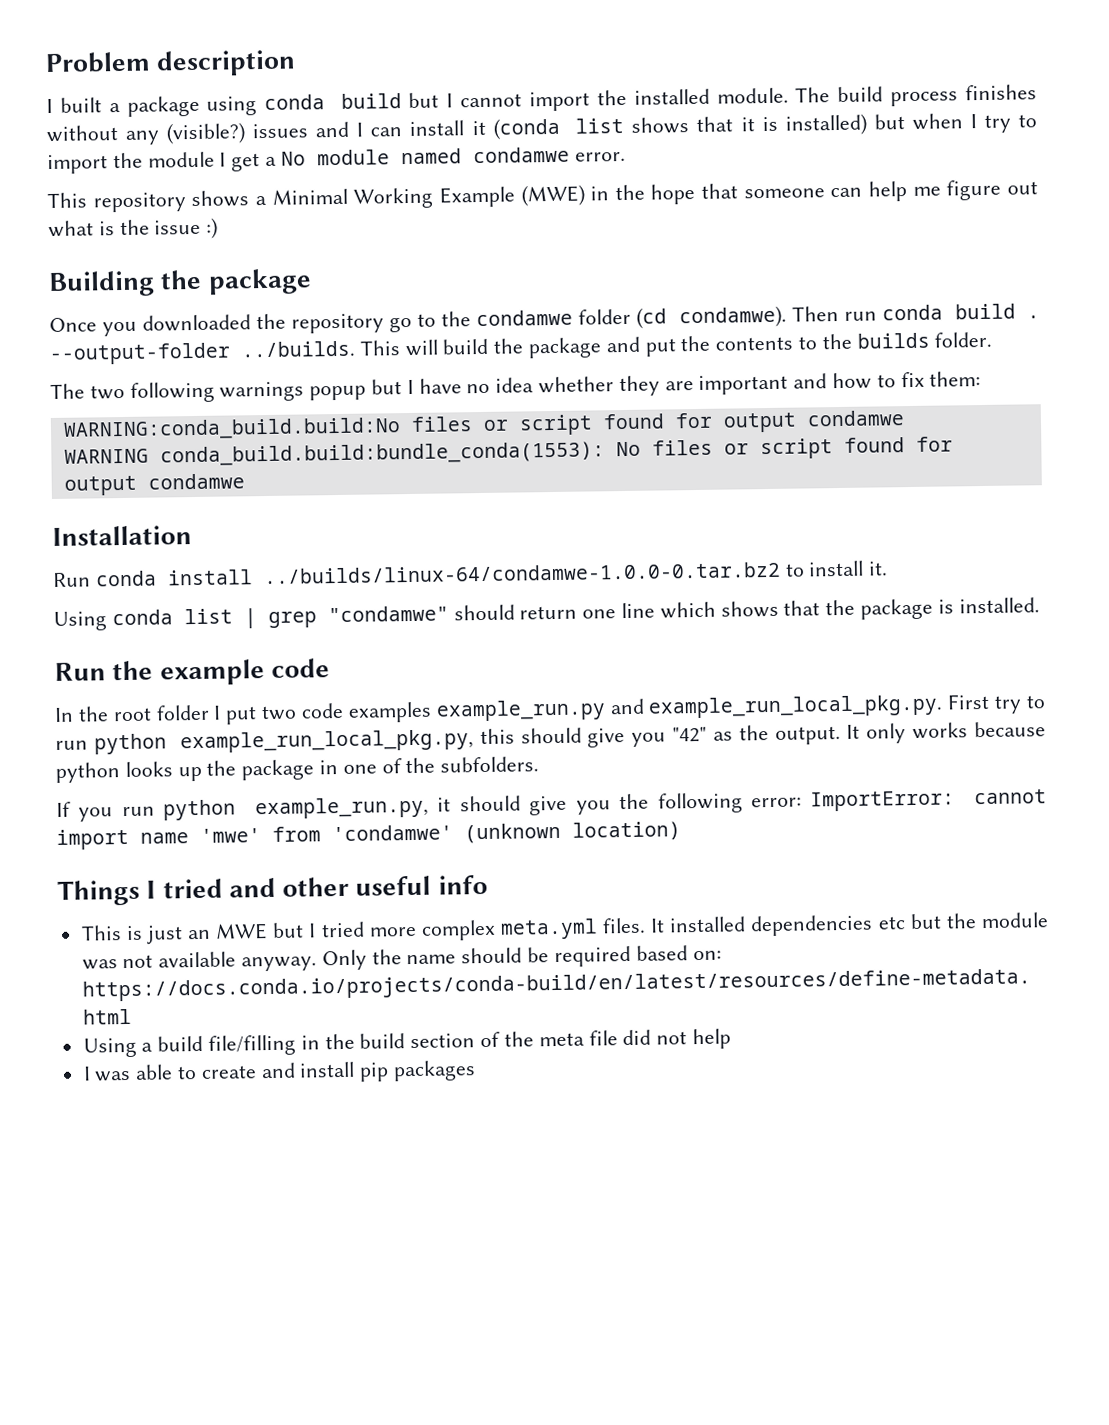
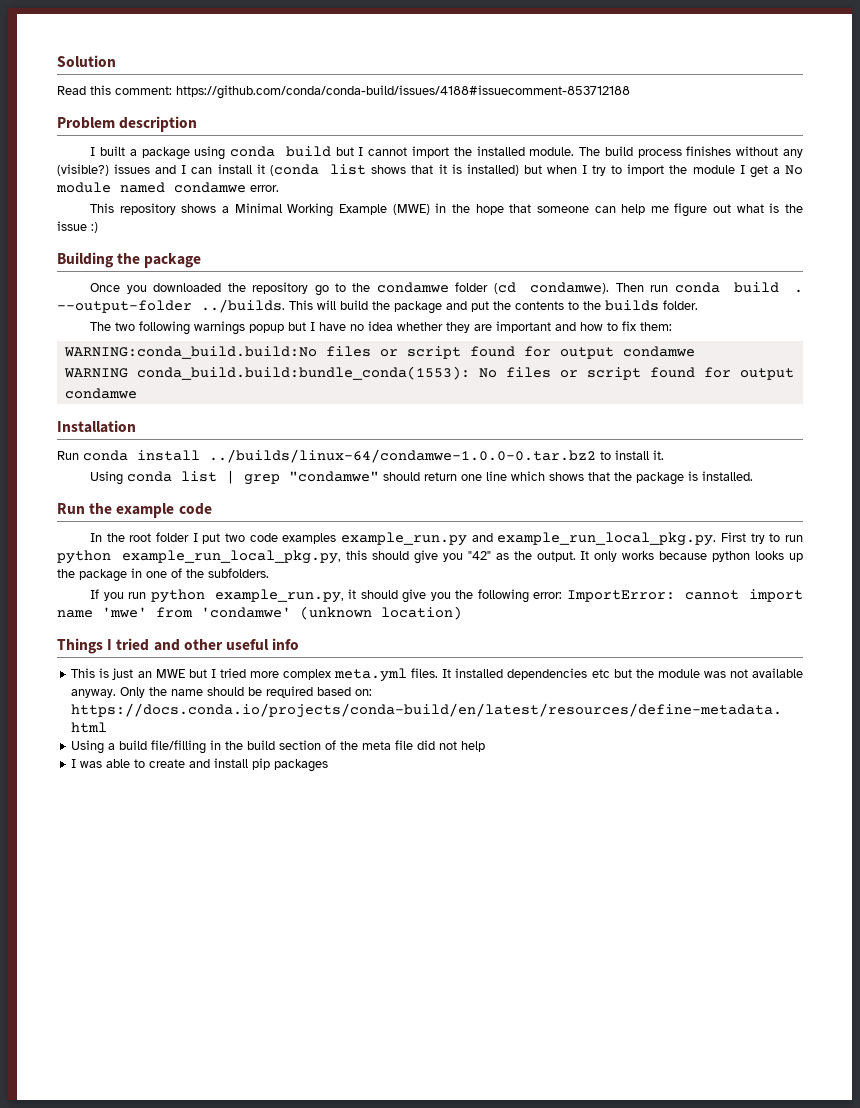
+ Solution
+ Read this comment: https://github.com/conda/conda-build/issues/4188#issuecomment-853712188

